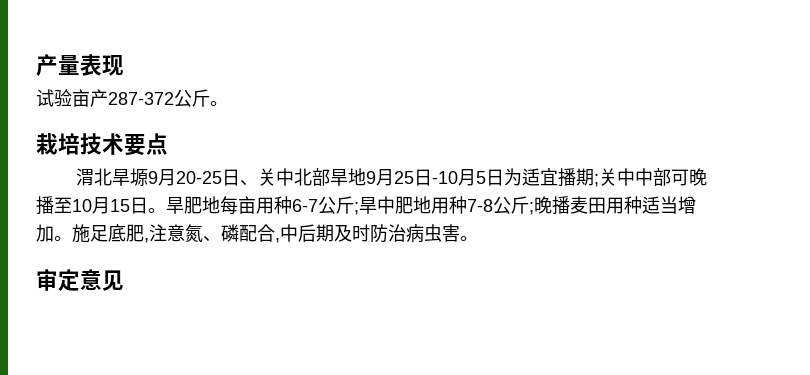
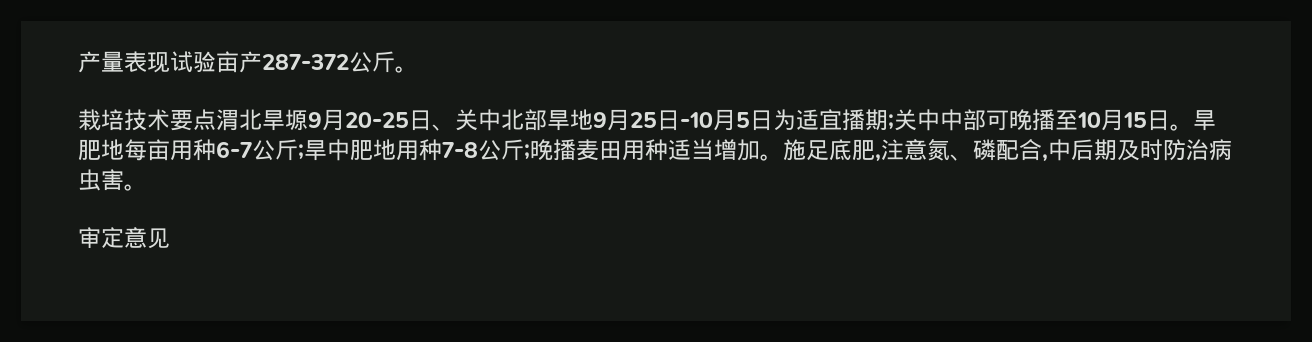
- 产量表现
- 试验亩产287-372公斤。
+ 产量表现试验亩产287-372公斤。
- 栽培技术要点
- 渭北旱塬9月20-25日、关中北部旱地9月25日-10月5日为适宜播期;关中中部可晚播至10月15日。
+ 栽培技术要点渭北旱塬9月20-25日、关中北部旱地9月25日-10月5日为适宜播期;关中中部可晚播至10月15日。

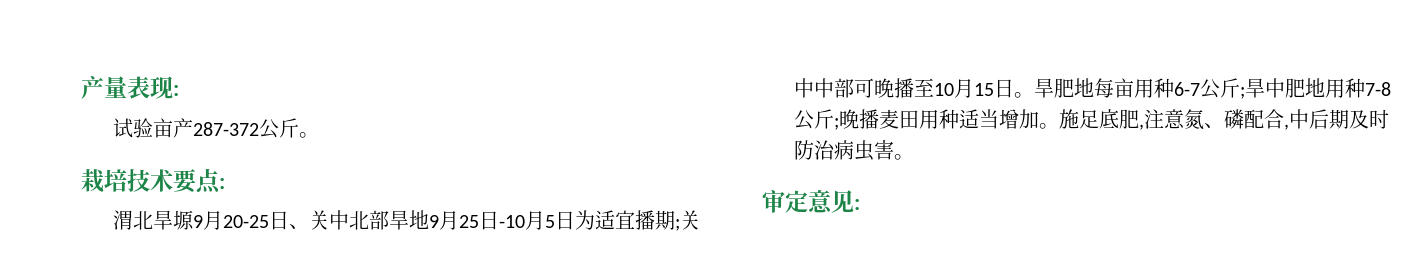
- 产量表现试验亩产287-372公斤。
+ 产量表现:
+ 试验亩产287-372公斤。
- 栽培技术要点渭北旱塬9月20-25日、关中北部旱地9月25日-10月5日为适宜播期;关中中部可晚播至10月15日。
+ 栽培技术要点:
+ 渭北旱塬9月20-25日、关中北部旱地9月25日-10月5日为适宜播期;关中中部可晚播至10月15日。
- 审定意见
+ 审定意见:

